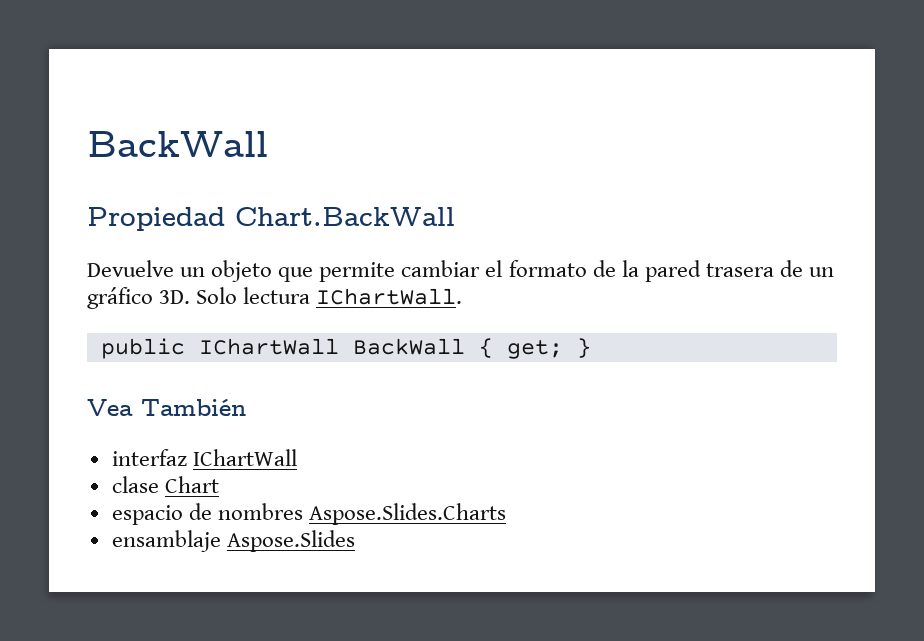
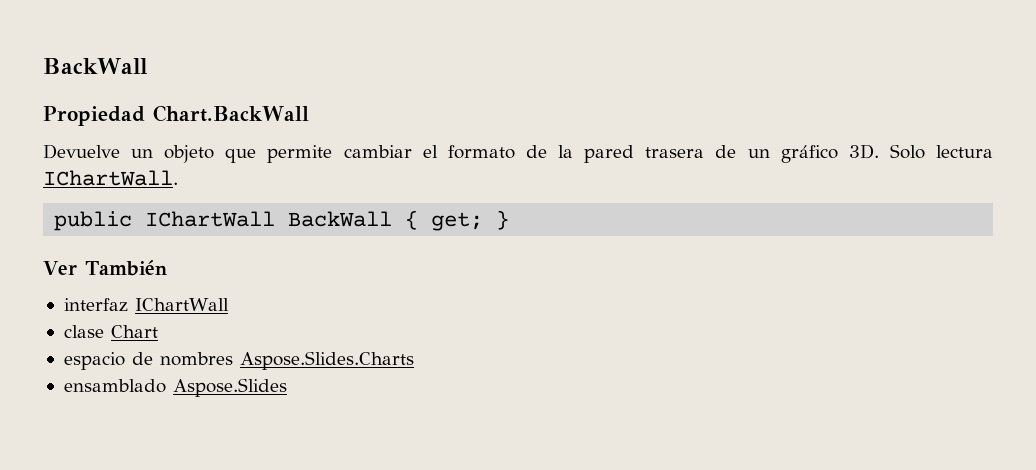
- Vea También
+ Ver También
- ensamblaje Aspose.Slides
+ ensamblado Aspose.Slides

